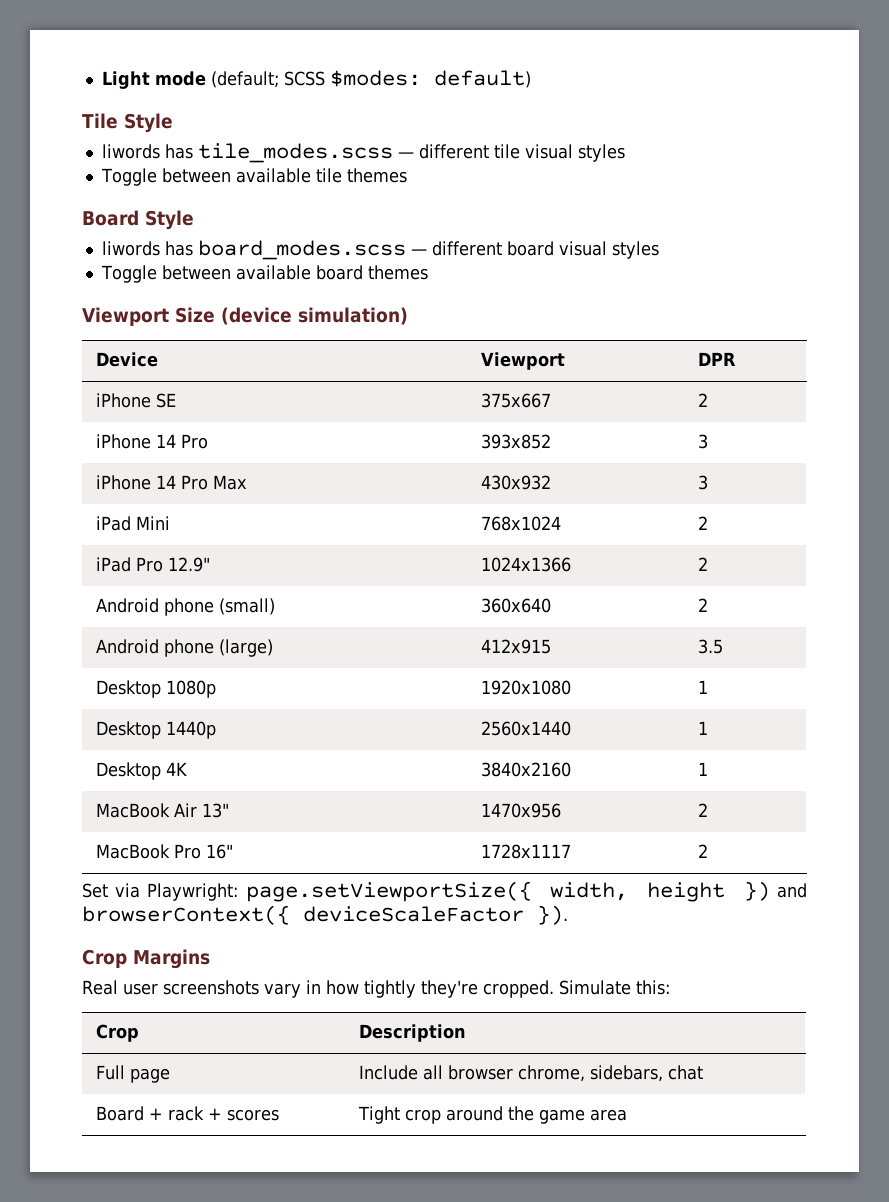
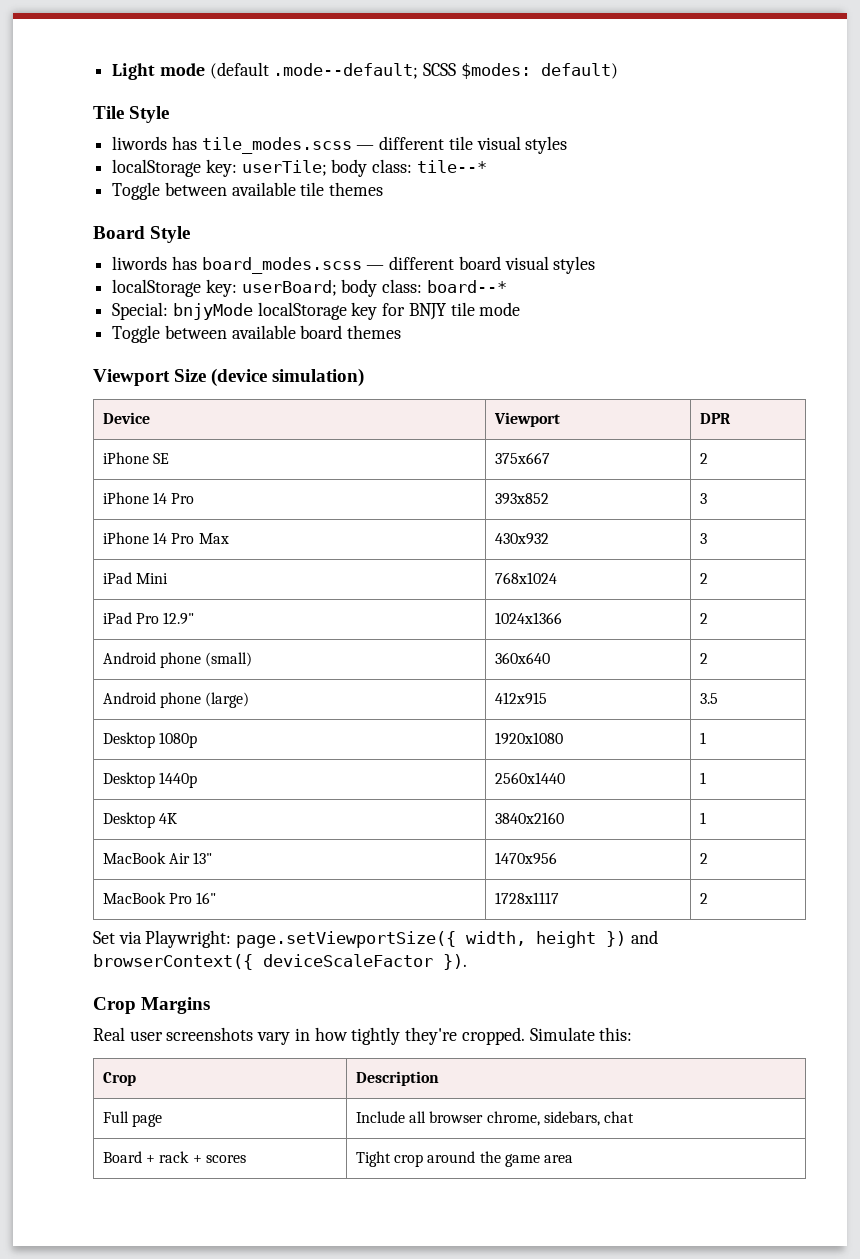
- Light mode (default; SCSS $modes: default)
+ Light mode (default .mode--default; SCSS $modes: default)
+ localStorage key: userTile; body class: tile--*
+ localStorage key: userBoard; body class: board--*
+ Special: bnjyMode localStorage key for BNJY tile mode

